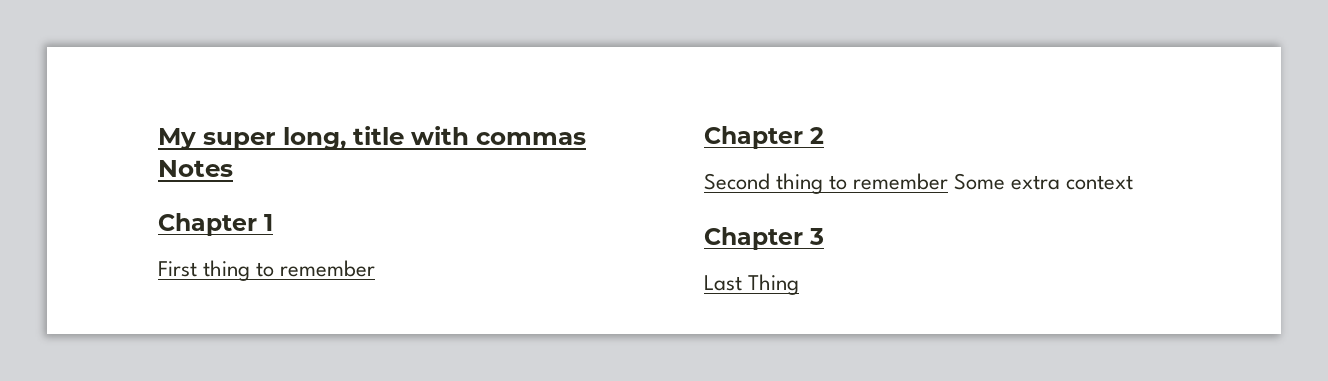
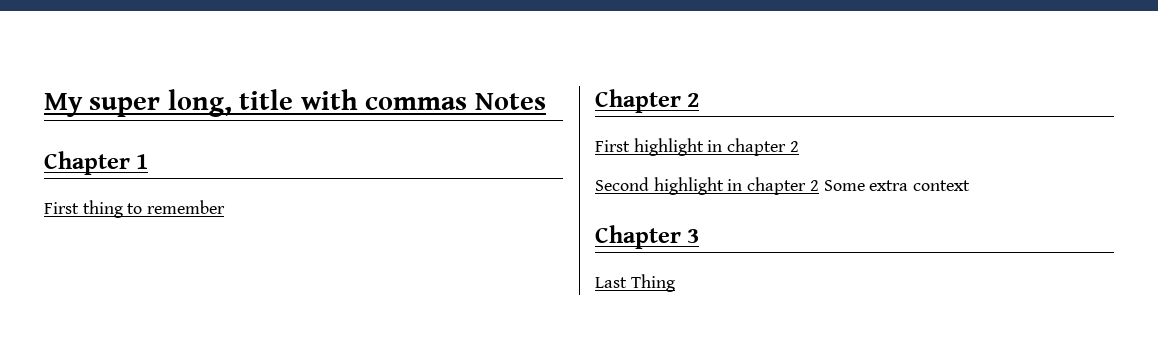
- Second thing to remember Some extra context
+ First highlight in chapter 2
+ Second highlight in chapter 2 Some extra context

